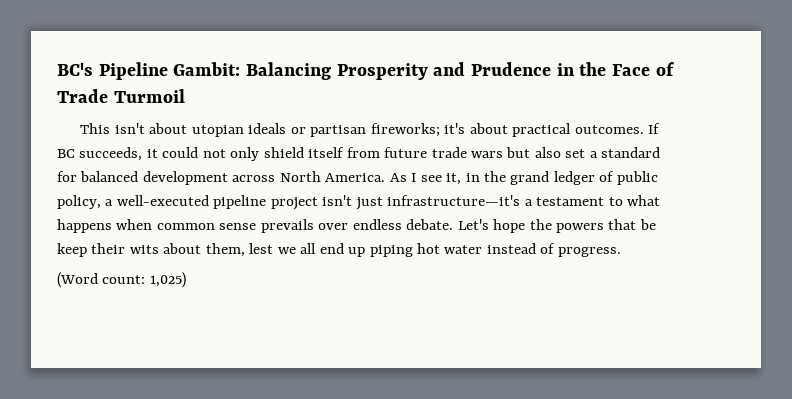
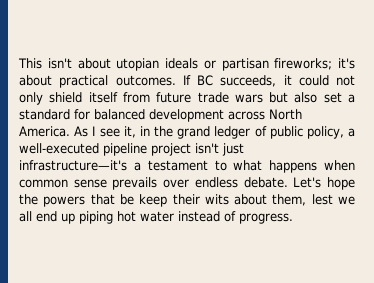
- BC's Pipeline Gambit: Balancing Prosperity and Prudence in the Face of Trade Turmoil
- (Word count: 1,025)

